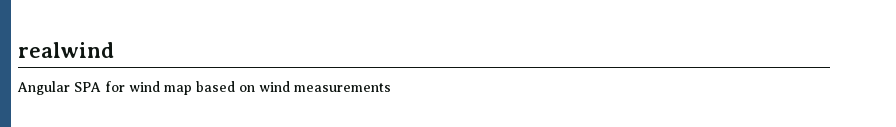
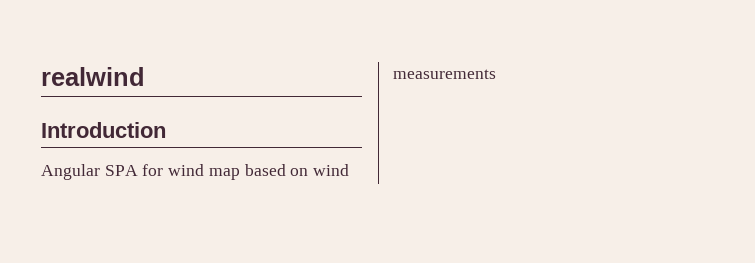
+ Introduction

